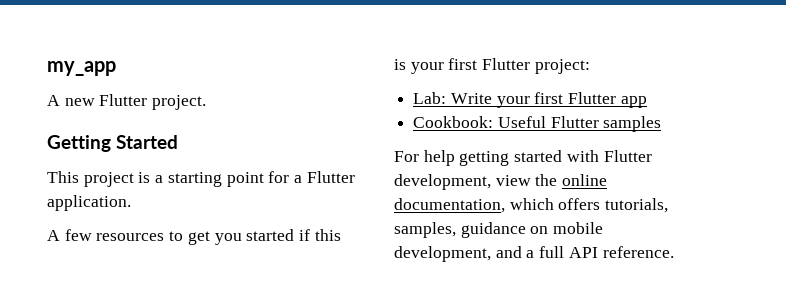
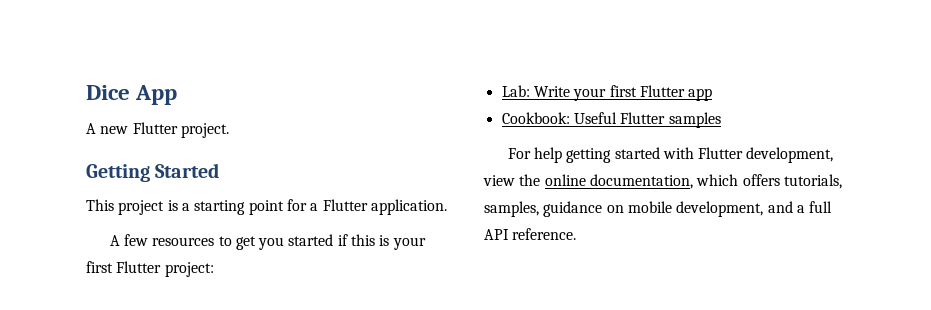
- my_app
+ Dice App

